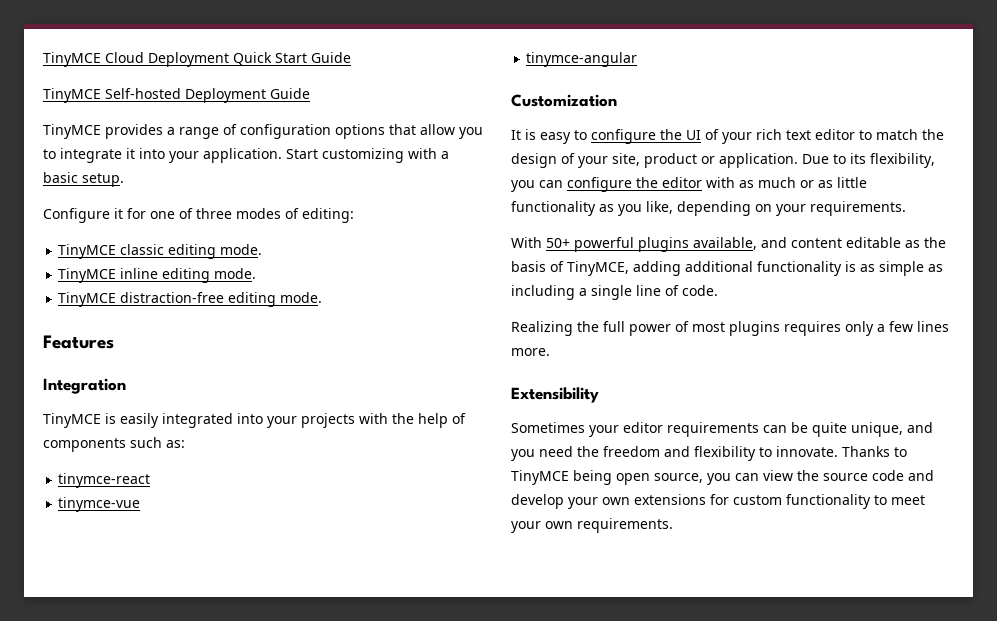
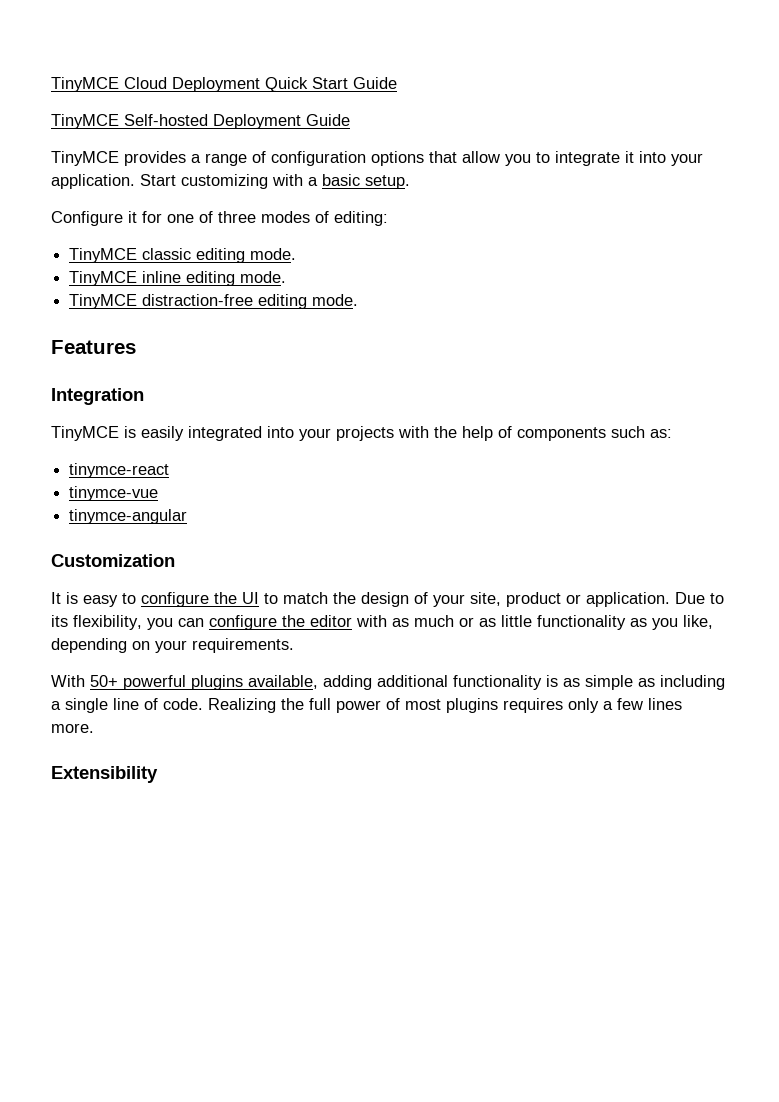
- It is easy to configure the UI of your rich text editor to match the design of your site, product or application.
+ It is easy to configure the UI to match the design of your site, product or application.
- With 50+ powerful plugins available, and content editable as the basis of TinyMCE, adding additional functionality is as simple as including a single line of code.
- Realizing the full power of most plugins requires only a few lines more.
+ With 50+ powerful plugins available, adding additional functionality is as simple as including a single line of code. Realizing the full power of most plugins requires only a few lines more.
- Sometimes your editor requirements can be quite unique, and you need the freedom and flexibility to innovate. Thanks to TinyMCE being open source, you can view the source code and develop your own extensions for custom functionality to meet your own requirements.

